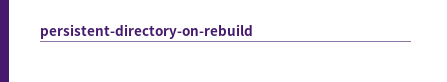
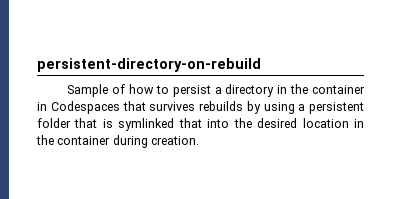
+ Sample of how to persist a directory in the container in Codespaces that survives rebuilds by using a persistent folder that is symlinked that into the desired location in the container during creation.

